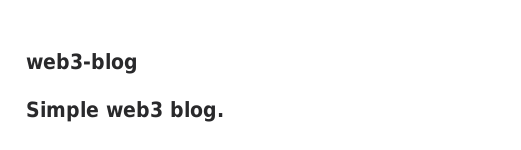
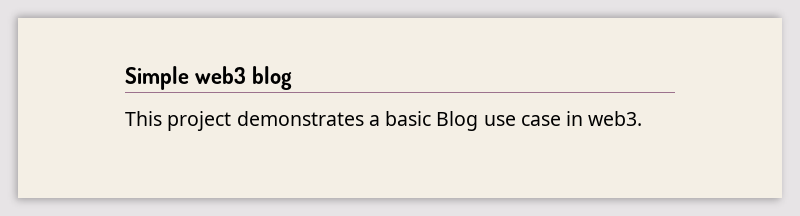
- web3-blog
- Simple web3 blog.
+ Simple web3 blog
+ This project demonstrates a basic Blog use case in web3.

